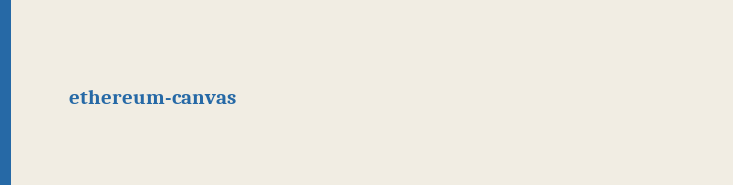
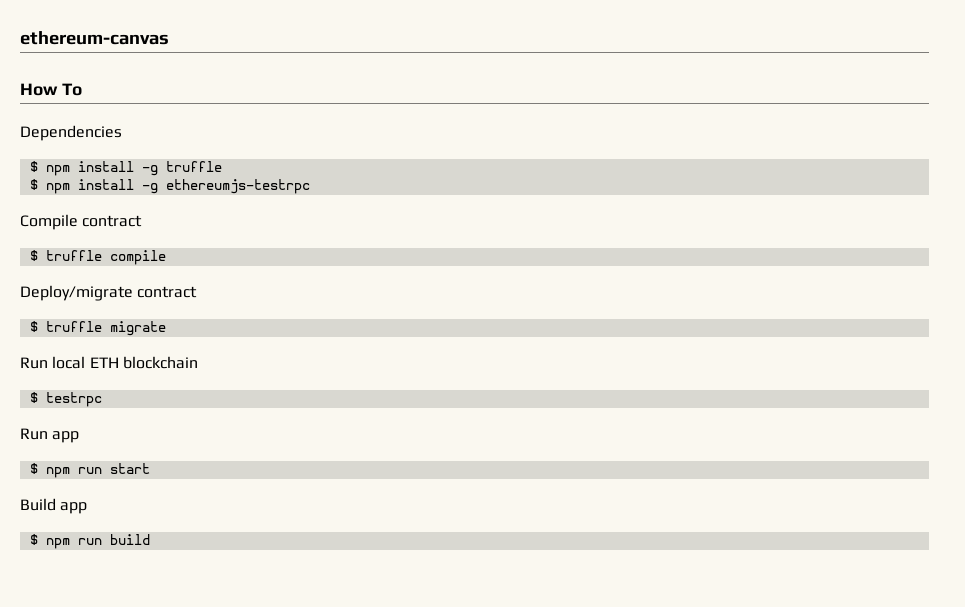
+ How To
+ Dependencies
+ $ npm install -g truffle
+ $ npm install -g ethereumjs-testrpc
+ Compile contract
+ $ truffle compile
+ Deploy/migrate contract
+ $ truffle migrate
+ Run local ETH blockchain
+ $ testrpc
+ Run app
+ $ npm run start
+ Build app
+ $ npm run build

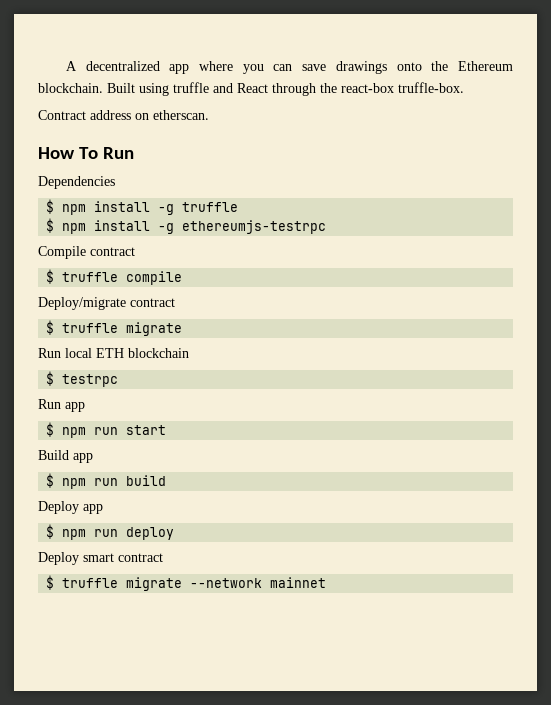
- ethereum-canvas
+ A decentralized app where you can save drawings onto the Ethereum blockchain. Built using truffle and React through the react-box truffle-box.
+ Contract address on etherscan.
- How To
+ How To Run
+ Deploy app
+ $ npm run deploy
+ Deploy smart contract
+ $ truffle migrate --network mainnet

